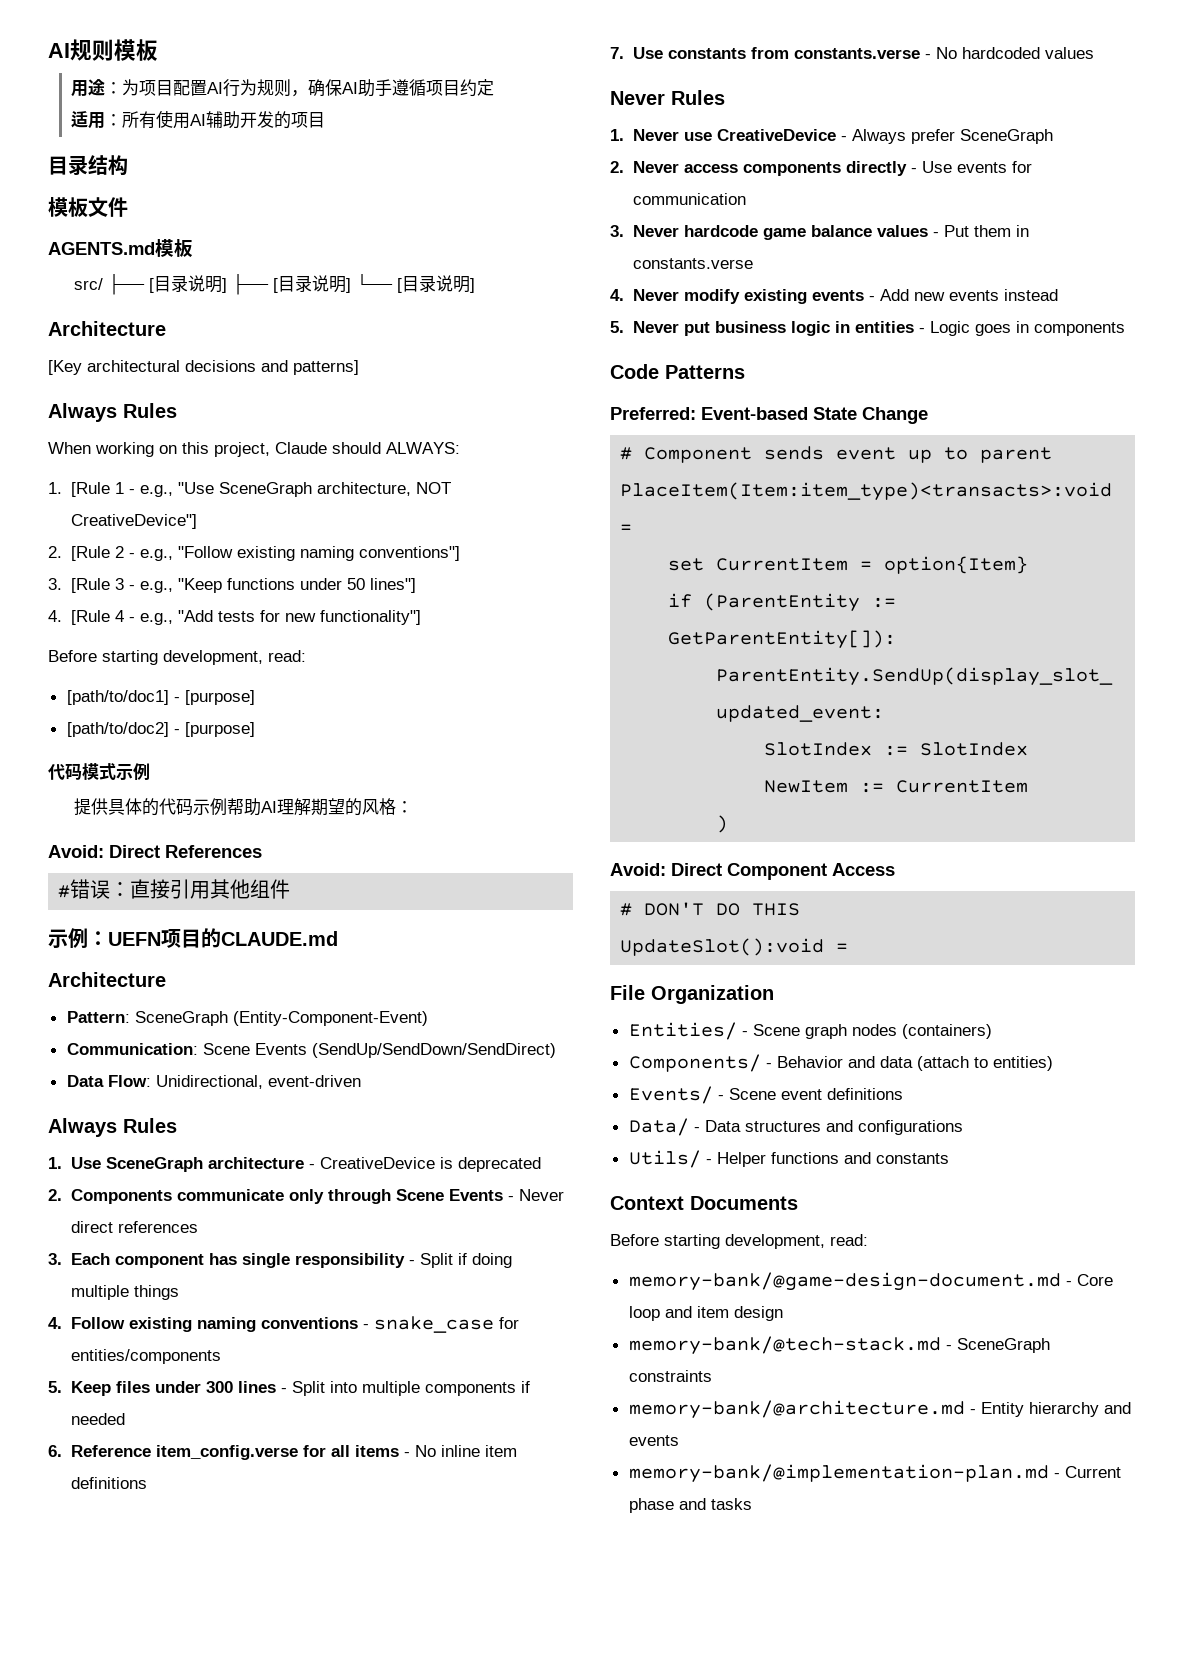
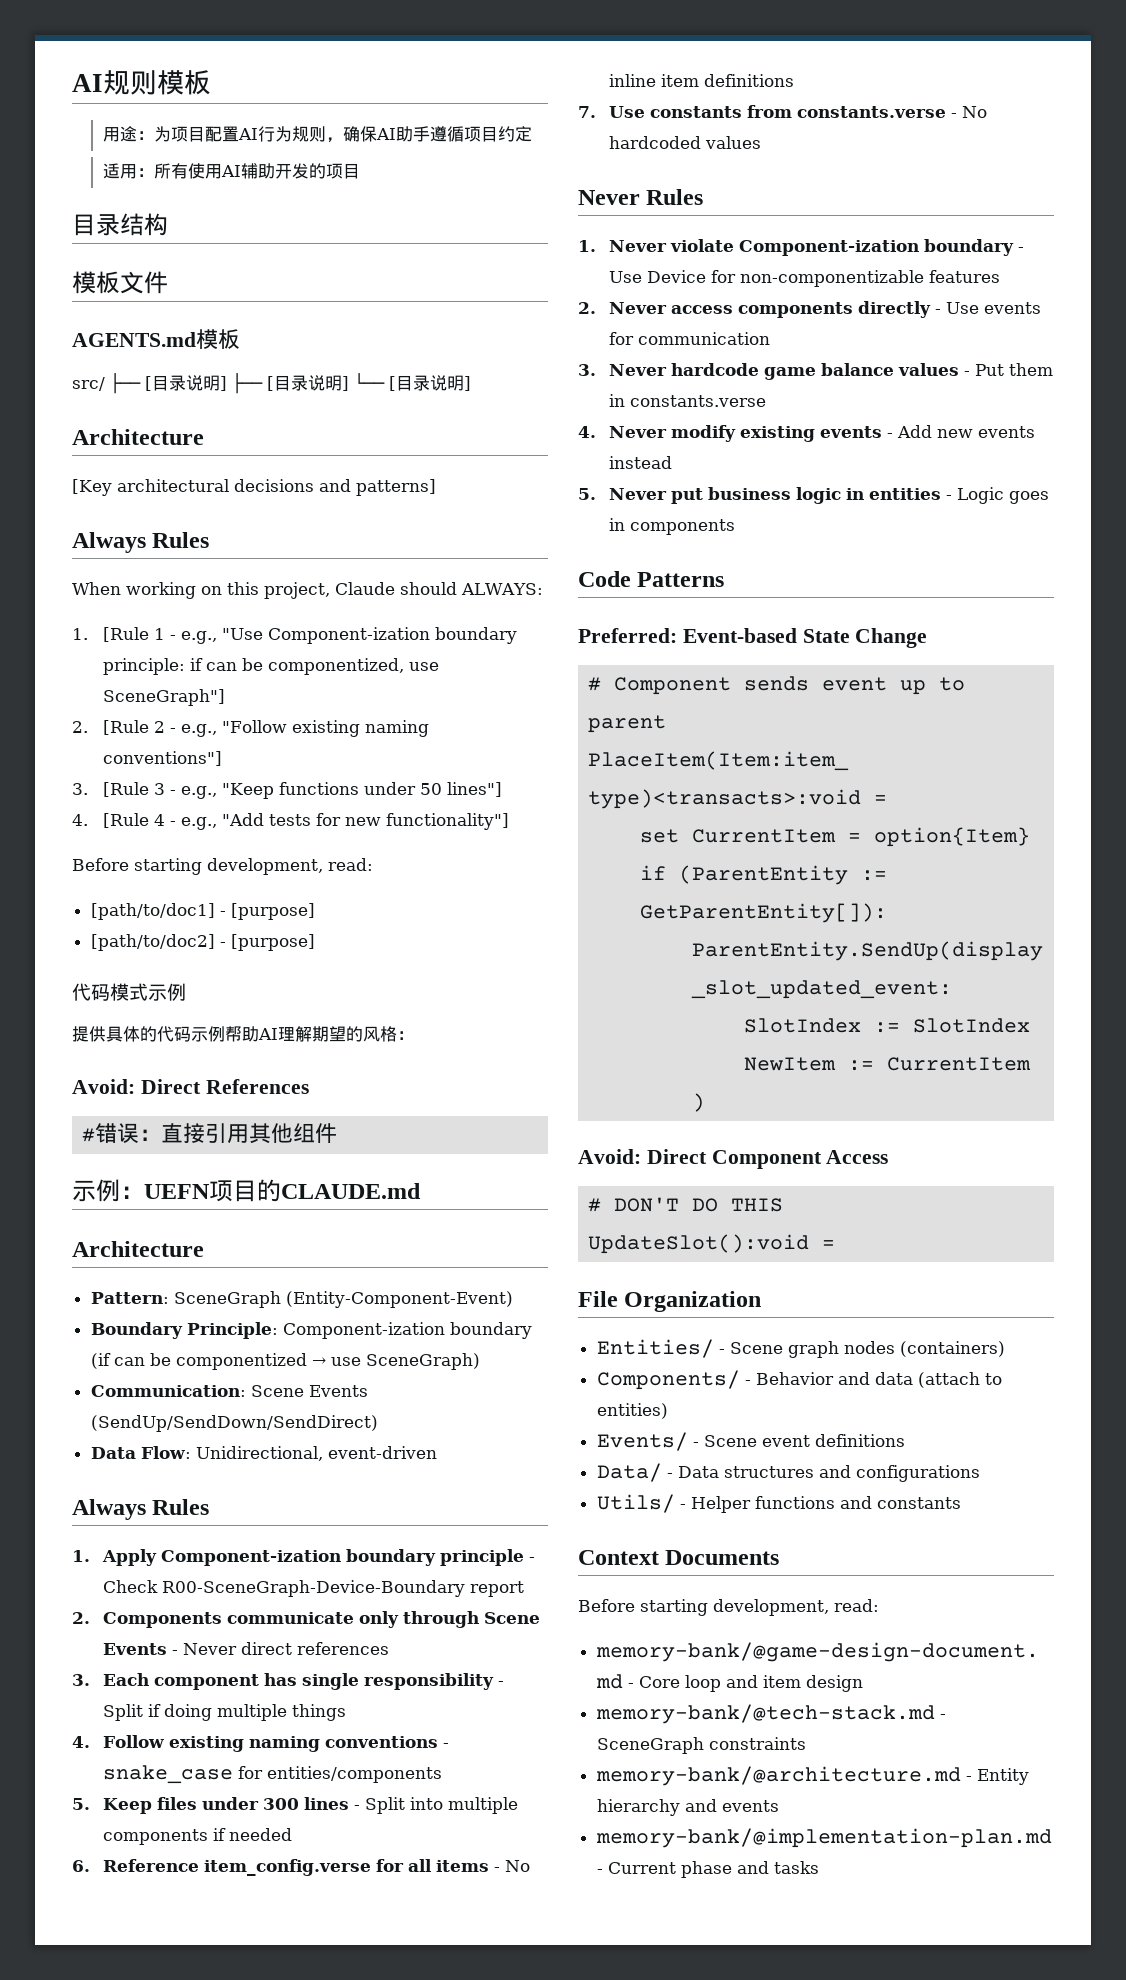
- 1. [Rule 1 - e.g., "Use SceneGraph architecture, NOT CreativeDevice"]
+ 1. [Rule 1 - e.g., "Use Component-ization boundary principle: if can be componentized, use SceneGraph"]
+ Boundary Principle: Component-ization boundary (if can be componentized → use SceneGraph)
- 1. Use SceneGraph architecture - CreativeDevice is deprecated
+ 1. Apply Component-ization boundary principle - Check R00-SceneGraph-Device-Boundary report
- 1. Never use CreativeDevice - Always prefer SceneGraph
+ 1. Never violate Component-ization boundary - Use Device for non-componentizable features

